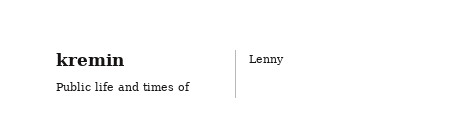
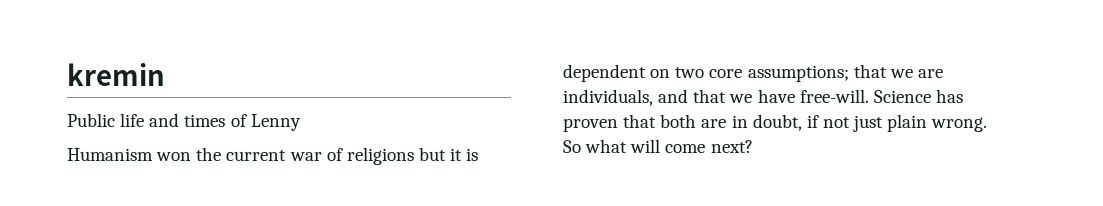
+ Humanism won the current war of religions but it is dependent on two core assumptions; that we are individuals, and that we have free-will. Science has proven that both are in doubt, if not just plain wrong. So what will come next?

